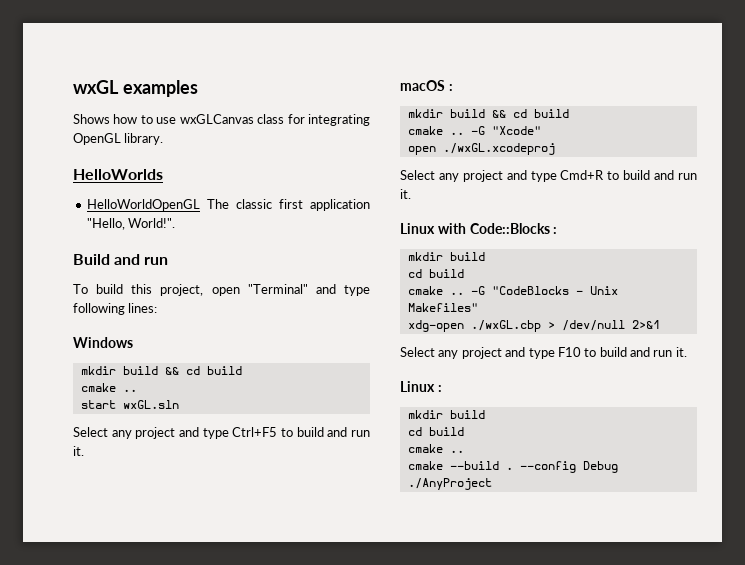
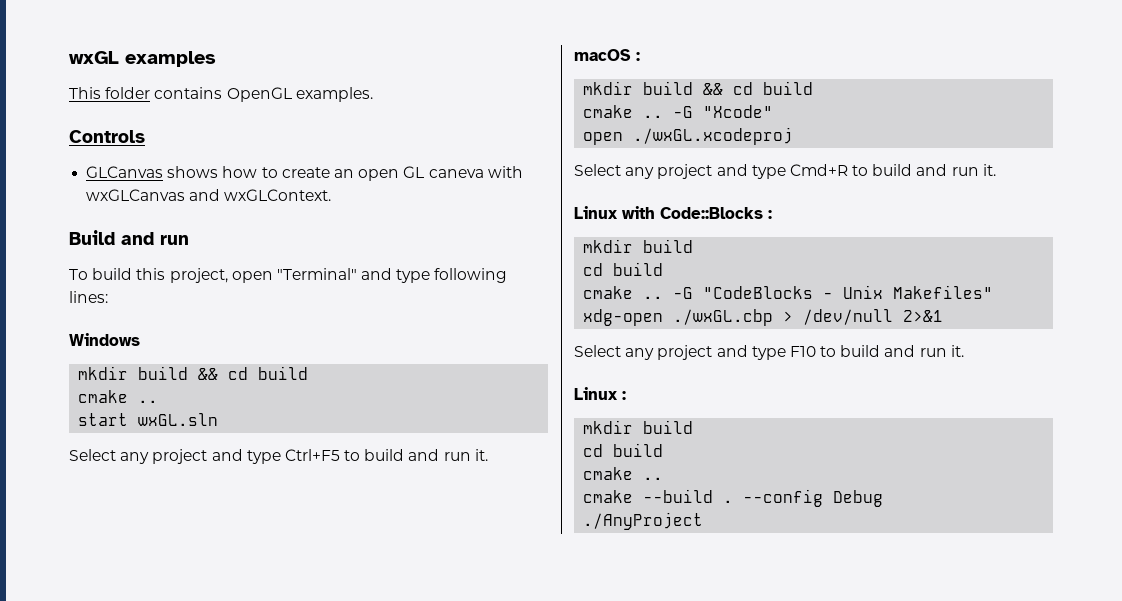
- Shows how to use wxGLCanvas class for integrating OpenGL library.
- HelloWorlds
- HelloWorldOpenGL The classic first application "Hello, World!".
+ This folder contains OpenGL examples.
+ Controls
+ GLCanvas shows how to create an open GL caneva with wxGLCanvas and wxGLContext.

